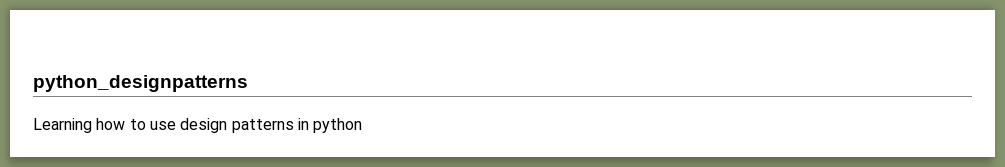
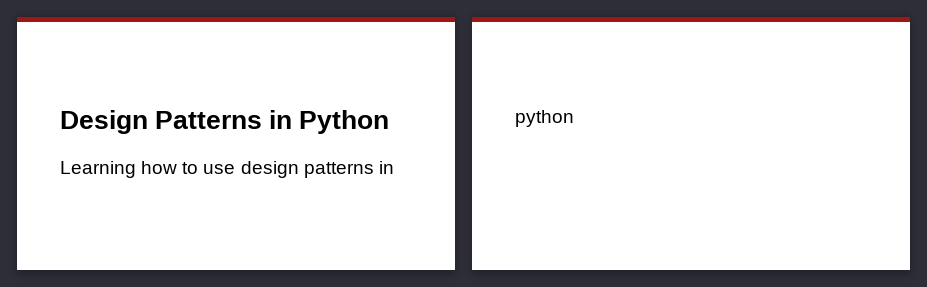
- python_designpatterns
+ Design Patterns in Python

